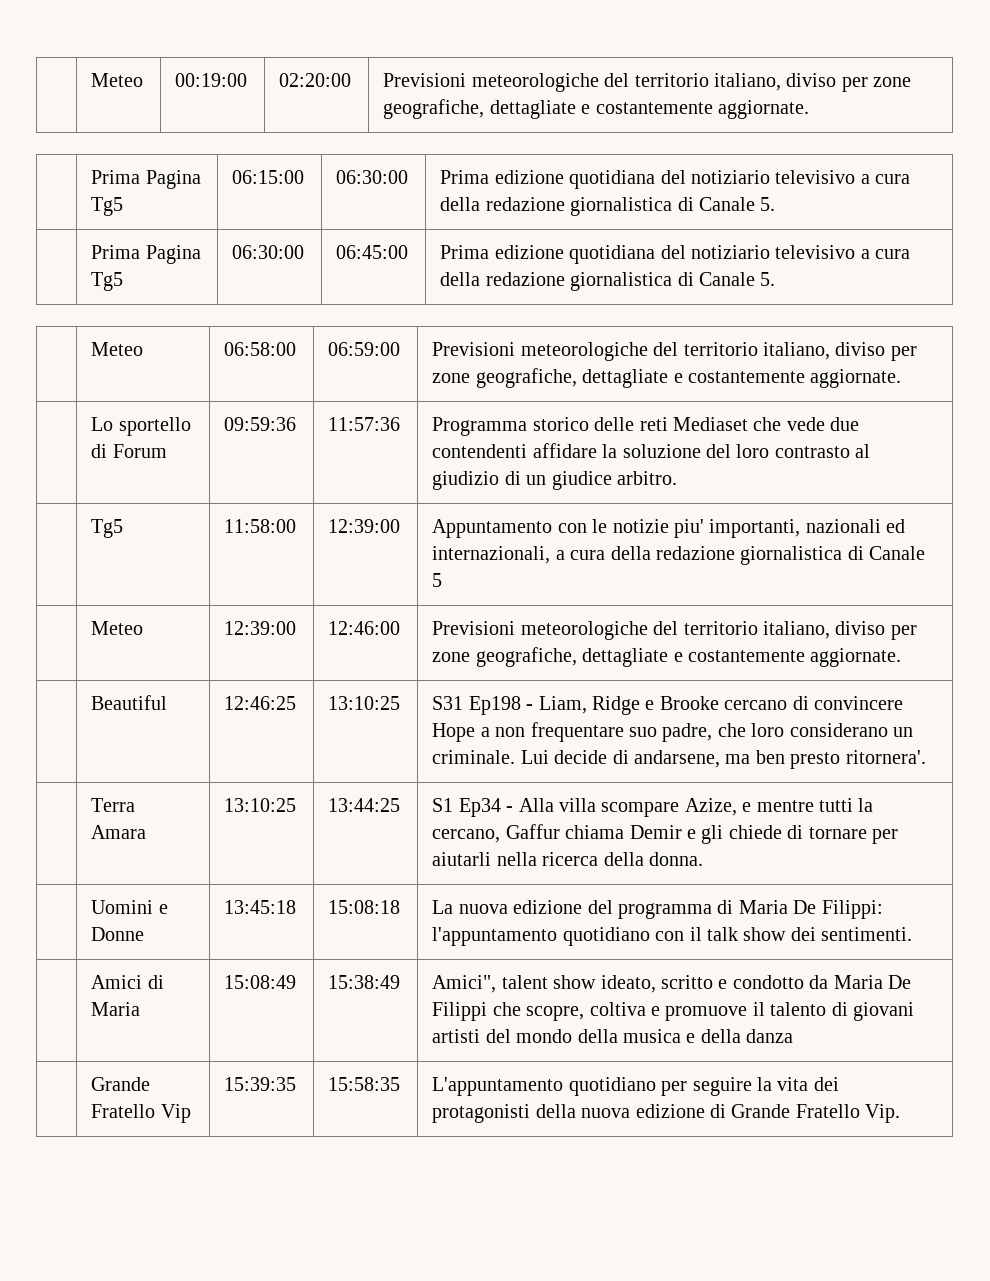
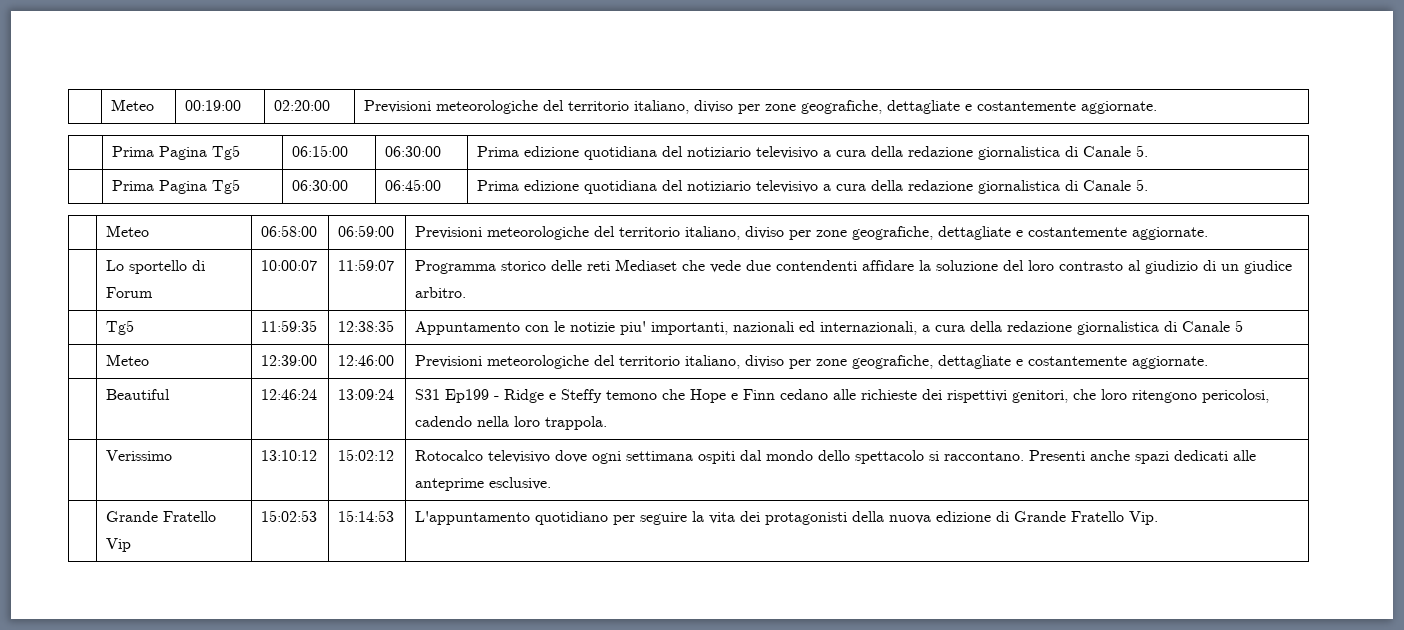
- | Lo sportello di Forum | 09:59:36 | 11:57:36 | Programma storico delle reti Mediaset che vede due contendenti affidare la soluzione del loro contrasto al giudizio di un giudice arbitro.
+ | Lo sportello di Forum | 10:00:07 | 11:59:07 | Programma storico delle reti Mediaset che vede due contendenti affidare la soluzione del loro contrasto al giudizio di un giudice arbitro.
- | Tg5 | 11:58:00 | 12:39:00 | Appuntamento con le notizie piu' importanti, nazionali ed internazionali, a cura della redazione giornalistica di Canale 5
+ | Tg5 | 11:59:35 | 12:38:35 | Appuntamento con le notizie piu' importanti, nazionali ed internazionali, a cura della redazione giornalistica di Canale 5
- | Beautiful | 12:46:25 | 13:10:25 | S31 Ep198 - Liam, Ridge e Brooke cercano di convincere Hope a non frequentare suo padre, che loro considerano un criminale. Lui decide di andarsene, ma ben presto ritornera'.
- | Terra Amara | 13:10:25 | 13:44:25 | S1 Ep34 - Alla villa scompare Azize, e mentre tutti la cercano, Gaffur chiama Demir e gli chiede di tornare per aiutarli nella ricerca della donna.
- | Uomini e Donne | 13:45:18 | 15:08:18 | La nuova edizione del programma di Maria De Filippi: l'appuntamento quotidiano con il talk show dei sentimenti.
- | Amici di Maria | 15:08:49 | 15:38:49 | Amici", talent show ideato, scritto e condotto da Maria De Filippi che scopre, coltiva e promuove il talento di giovani artisti del mondo della musica e della danza
+ | Beautiful | 12:46:24 | 13:09:24 | S31 Ep199 - Ridge e Steffy temono che Hope e Finn cedano alle richieste dei rispettivi genitori, che loro ritengono pericolosi, cadendo nella loro trappola.
+ | Verissimo | 13:10:12 | 15:02:12 | Rotocalco televisivo dove ogni settimana ospiti dal mondo dello spettacolo si raccontano. Presenti anche spazi dedicati alle anteprime esclusive.
- | Grande Fratello Vip | 15:39:35 | 15:58:35 | L'appuntamento quotidiano per seguire la vita dei protagonisti della nuova edizione di Grande Fratello Vip.
+ | Grande Fratello Vip | 15:02:53 | 15:14:53 | L'appuntamento quotidiano per seguire la vita dei protagonisti della nuova edizione di Grande Fratello Vip.

